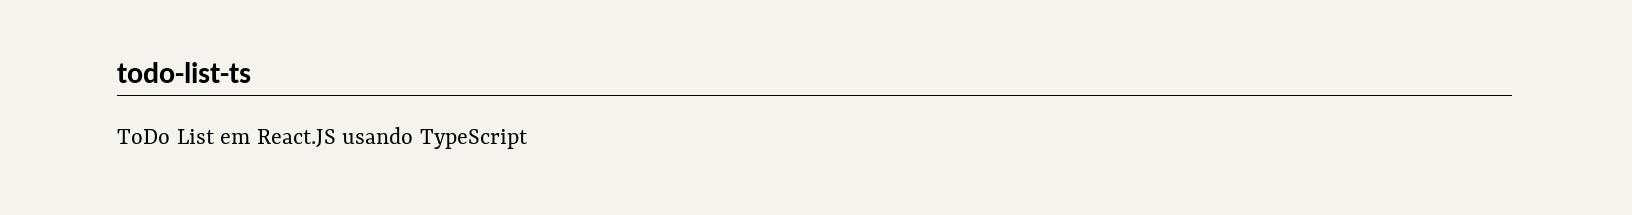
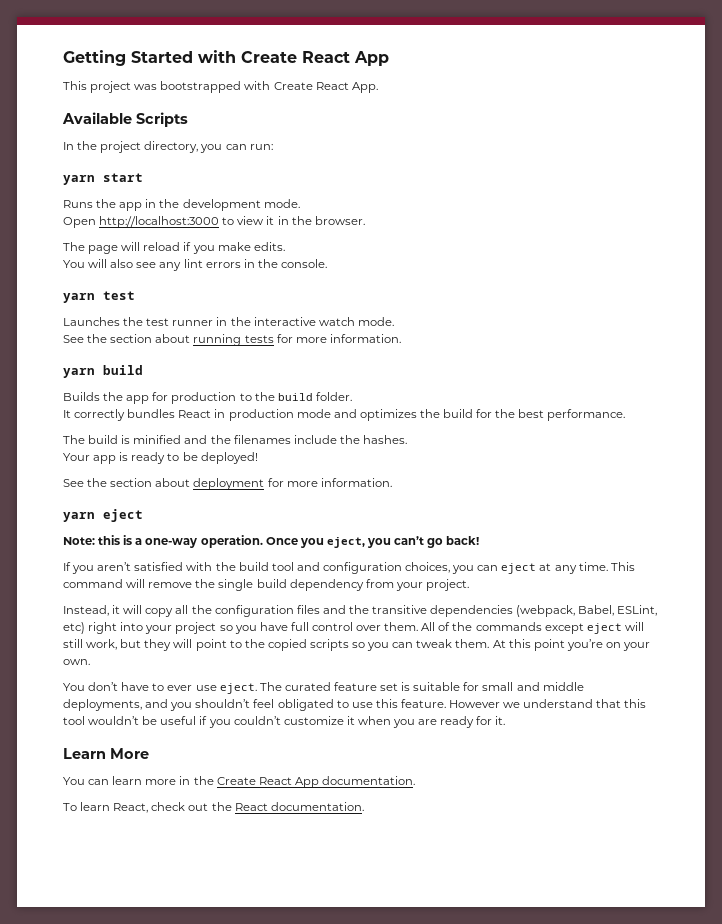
- todo-list-ts
- ToDo List em React.JS usando TypeScript
+ Getting Started with Create React App
+ This project was bootstrapped with Create React App.
+ Available Scripts
+ In the project directory, you can run:
+ yarn start
+ Runs the app in the development mode.
+ Open http://localhost:3000 to view it in the browser.
+ The page will reload if you make edits.
+ You will also see any lint errors in the console.
+ yarn test
+ Launches the test runner in the interactive watch mode.
+ See the section about running tests for more information.
+ yarn build
+ Builds the app for production to the build folder.
+ It correctly bundles React in production mode and optimizes the build for the best performance.
+ The build is minified and the filenames include the hashes.
+ Your app is ready to be deployed!
+ See the section about deployment for more information.
+ yarn eject
+ Note: this is a one-way operation. Once you eject, you can’t go back!
+ If you aren’t satisfied with the build tool and configuration choices, you can eject at any time. This command will remove the single build dependency from your project.
+ Instead, it will copy all the configuration files and the transitive dependencies (webpack, Babel, ESLint, etc) right into your project so you have full control over them. All of the commands except eject will still work, but they will point to the copied scripts so you can tweak them. At this point you’re on your own.
+ You don’t have to ever use eject. The curated feature set is suitable for small and middle deployments, and you shouldn’t feel obligated to use this feature. However we understand that this tool wouldn’t be useful if you couldn’t customize it when you are ready for it.
+ Learn More
+ You can learn more in the Create React App documentation.
+ To learn React, check out the React documentation.

